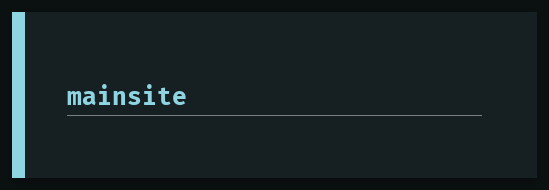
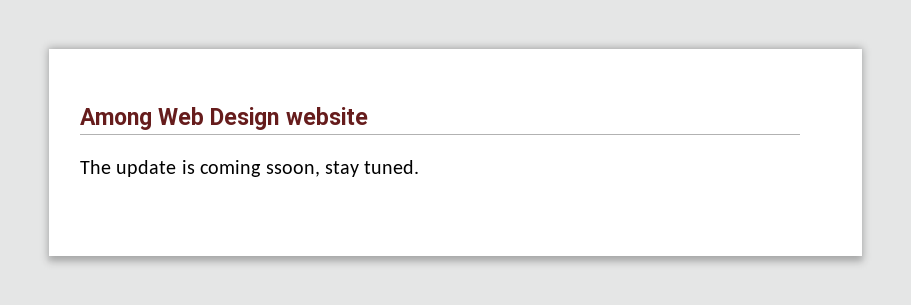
- mainsite
+ Among Web Design website
+ The update is coming ssoon, stay tuned.

